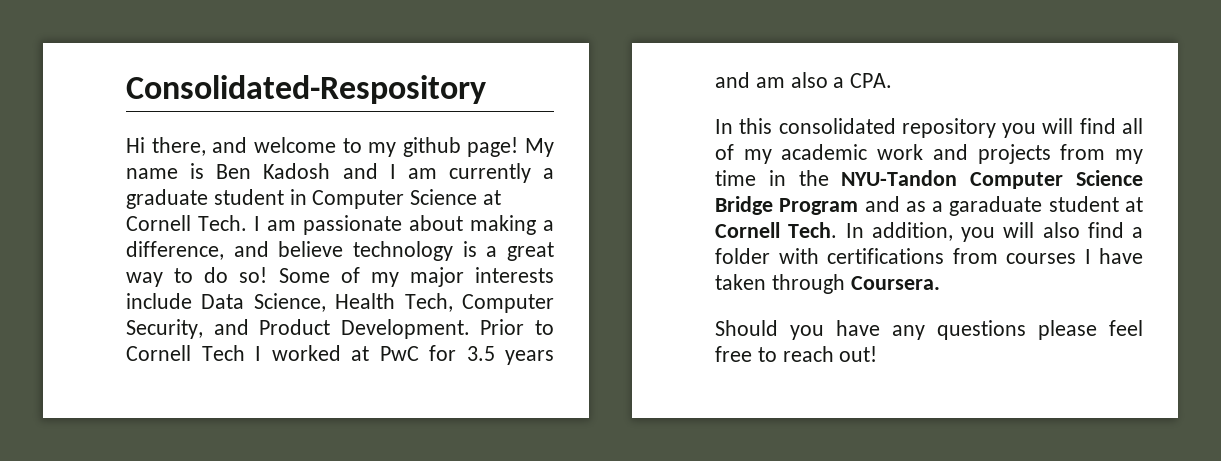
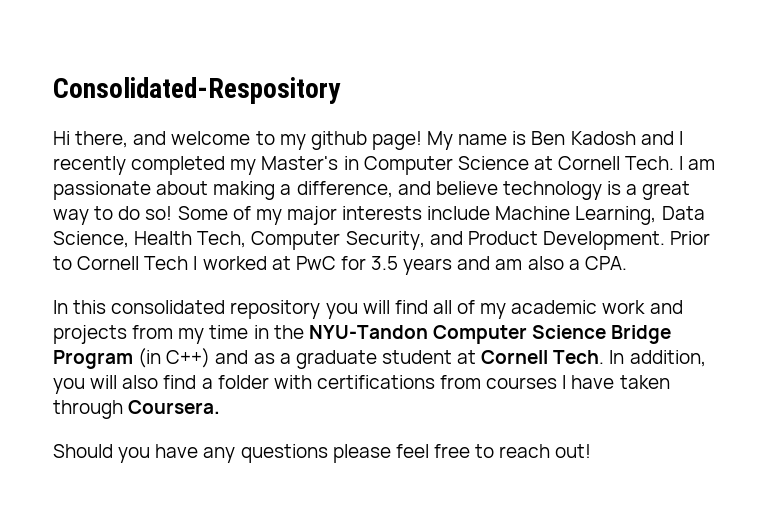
- My name is Ben Kadosh and I am currently a graduate student in Computer Science at Cornell Tech.
+ My name is Ben Kadosh and I recently completed my Master's in Computer Science at Cornell Tech.
- Some of my major interests include Data Science, Health Tech, Computer Security, and Product Development.
+ Some of my major interests include Machine Learning, Data Science, Health Tech, Computer Security, and Product Development.
- In this consolidated repository you will find all of my academic work and projects from my time in the NYU-Tandon Computer Science Bridge Program and as a garaduate student at Cornell Tech.
+ In this consolidated repository you will find all of my academic work and projects from my time in the NYU-Tandon Computer Science Bridge Program (in C++) and as a graduate student at Cornell Tech.

